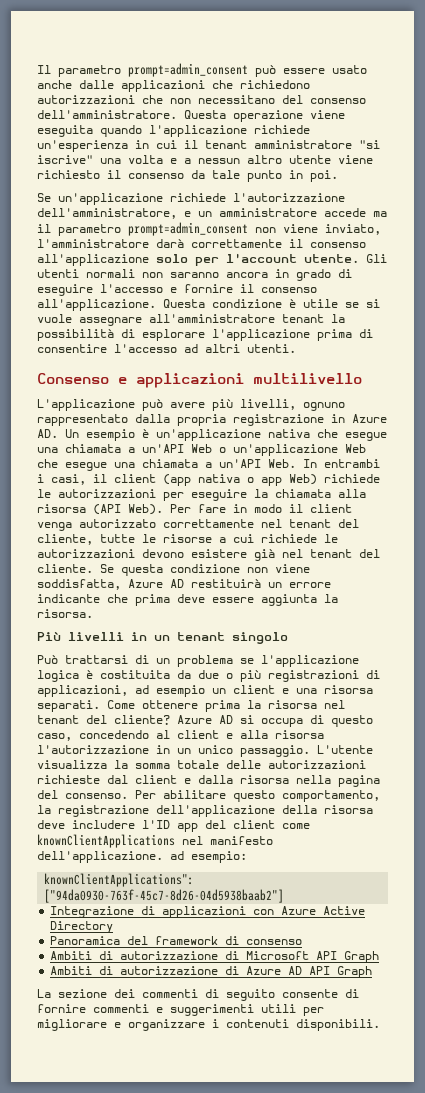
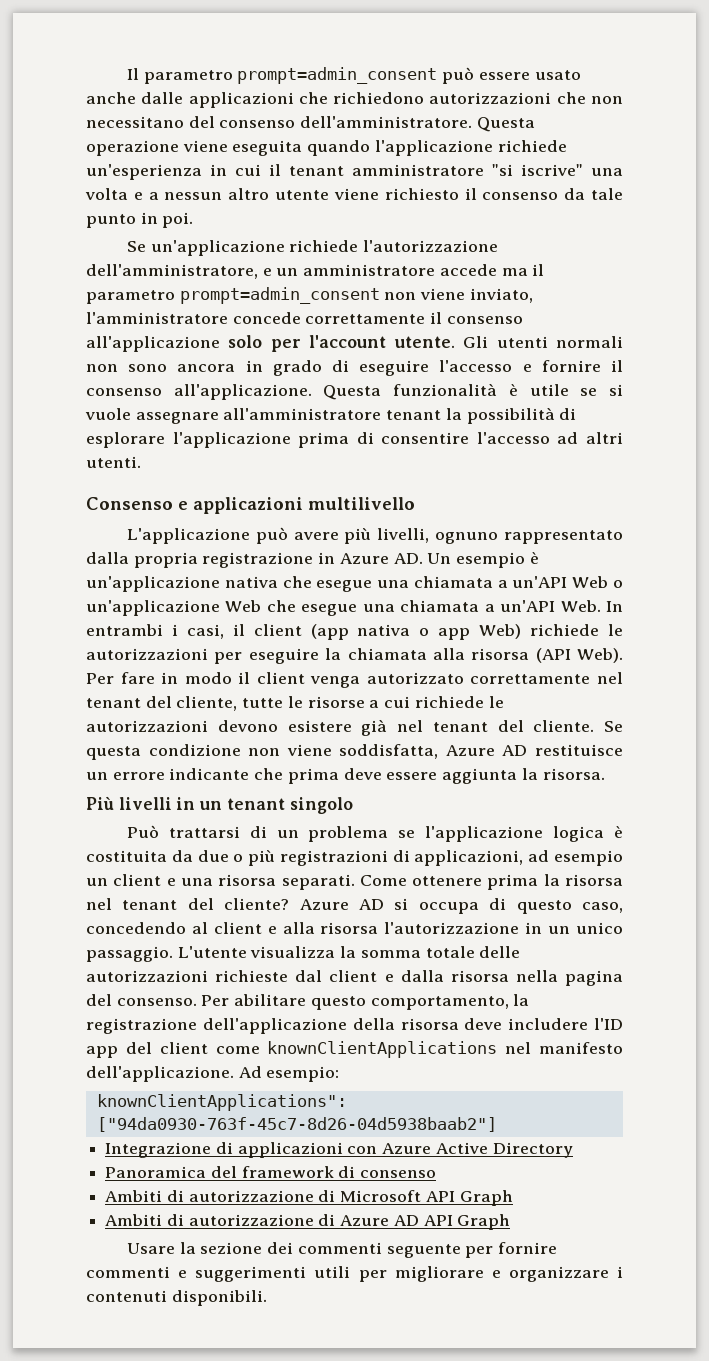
- Se un'applicazione richiede l'autorizzazione dell'amministratore, e un amministratore accede ma il parametro prompt=admin_consent non viene inviato, l'amministratore darà correttamente il consenso all'applicazione solo per l'account utente.
+ Se un'applicazione richiede l'autorizzazione dell'amministratore, e un amministratore accede ma il parametro prompt=admin_consent non viene inviato, l'amministratore concede correttamente il consenso all'applicazione solo per l'account utente.
- Gli utenti normali non saranno ancora in grado di eseguire l'accesso e fornire il consenso all'applicazione.
+ Gli utenti normali non sono ancora in grado di eseguire l'accesso e fornire il consenso all'applicazione.
- Questa condizione è utile se si vuole assegnare all'amministratore tenant la possibilità di esplorare l'applicazione prima di consentire l'accesso ad altri utenti.
+ Questa funzionalità è utile se si vuole assegnare all'amministratore tenant la possibilità di esplorare l'applicazione prima di consentire l'accesso ad altri utenti.
- Se questa condizione non viene soddisfatta, Azure AD restituirà un errore indicante che prima deve essere aggiunta la risorsa.
+ Se questa condizione non viene soddisfatta, Azure AD restituisce un errore indicante che prima deve essere aggiunta la risorsa.
- Per abilitare questo comportamento, la registrazione dell'applicazione della risorsa deve includere l'ID app del client come knownClientApplications nel manifesto dell'applicazione. ad esempio:
+ Per abilitare questo comportamento, la registrazione dell'applicazione della risorsa deve includere l'ID app del client come knownClientApplications nel manifesto dell'applicazione. Ad esempio:
- La sezione dei commenti di seguito consente di fornire commenti e suggerimenti utili per migliorare e organizzare i contenuti disponibili.
+ Usare la sezione dei commenti seguente per fornire commenti e suggerimenti utili per migliorare e organizzare i contenuti disponibili.

